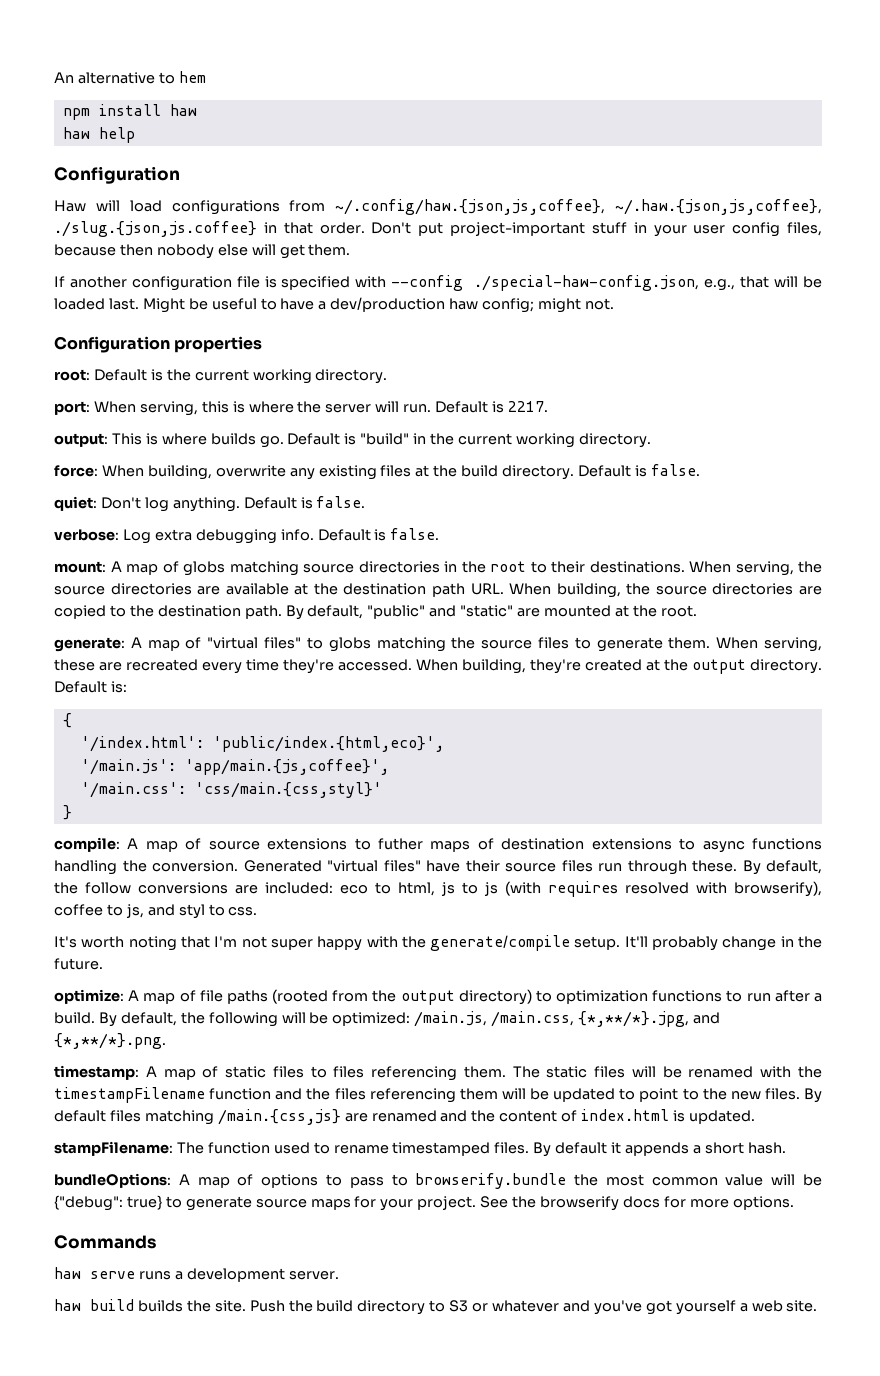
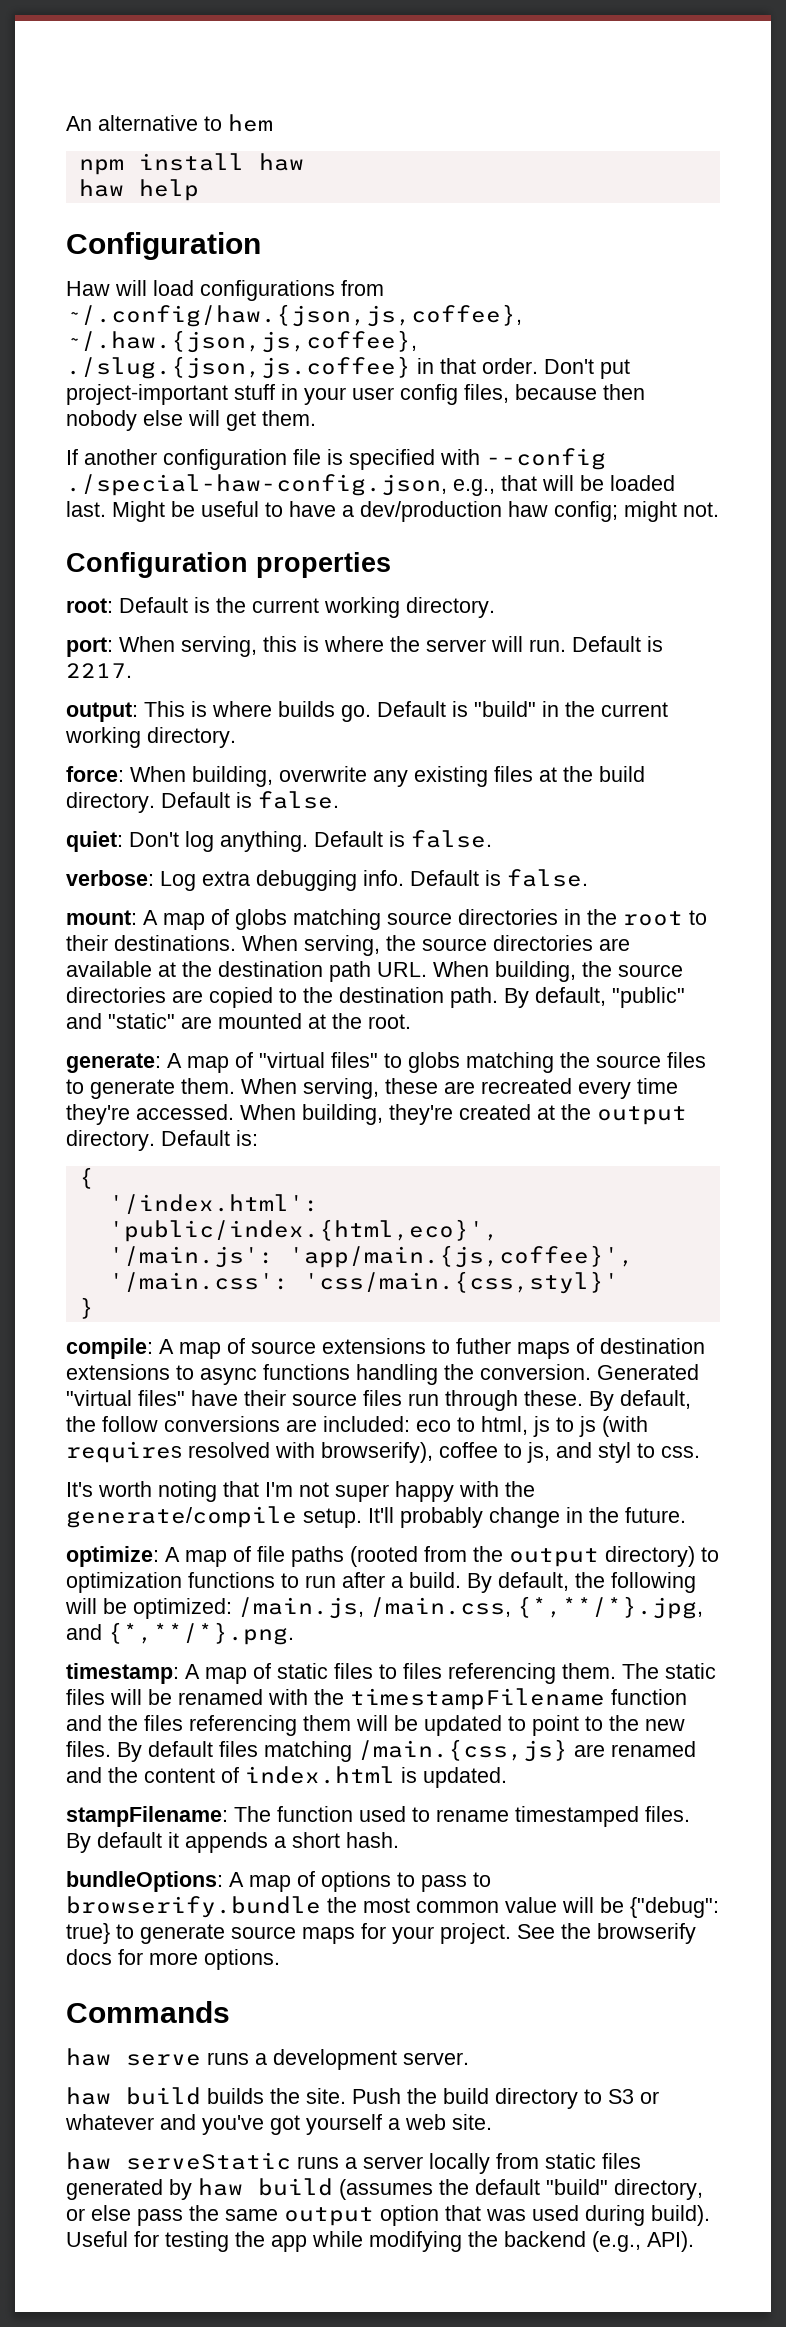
+ haw serveStatic runs a server locally from static files generated by haw build (assumes the default "build" directory, or else pass the same output option that was used during build). Useful for testing the app while modifying the backend (e.g., API).

